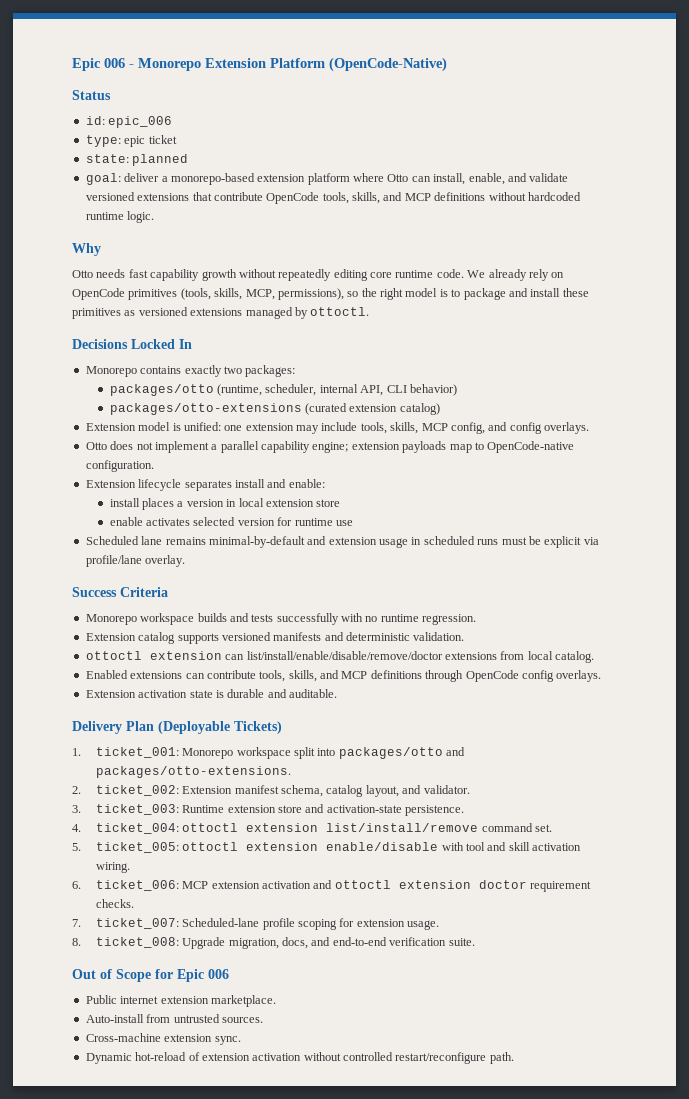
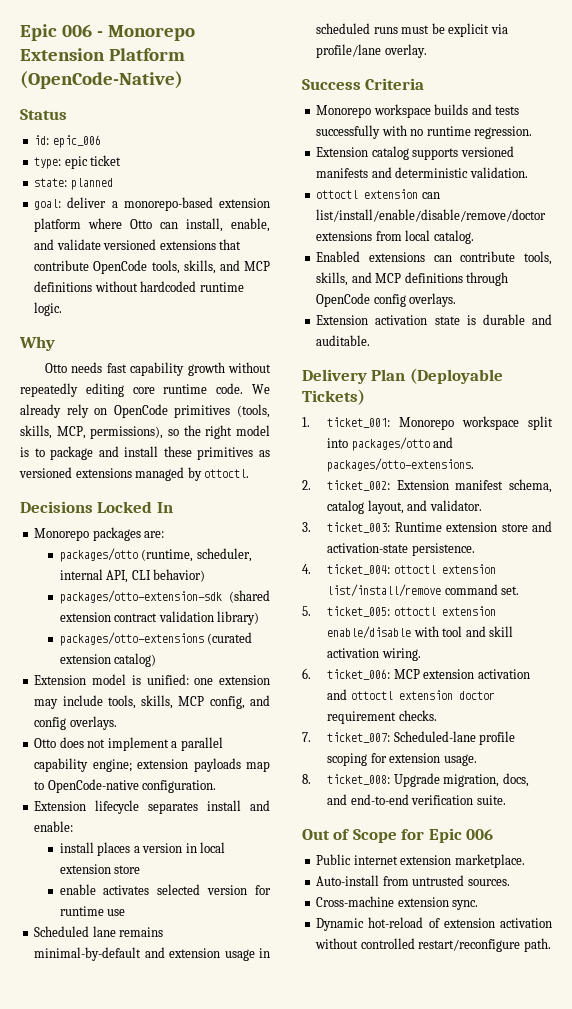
- Monorepo contains exactly two packages:
+ Monorepo packages are:
+ packages/otto-extension-sdk (shared extension contract validation library)

